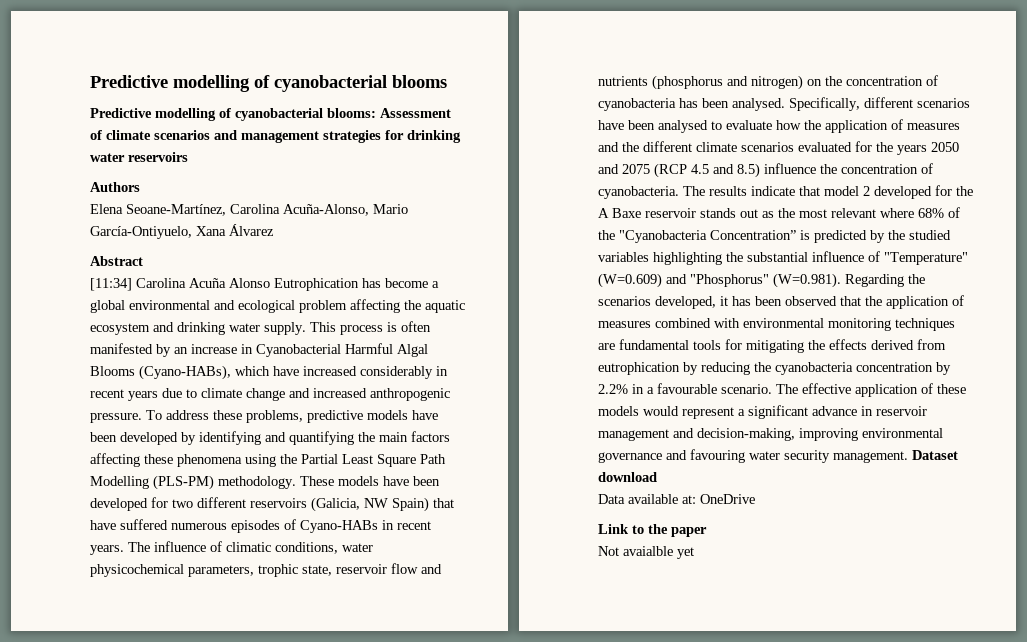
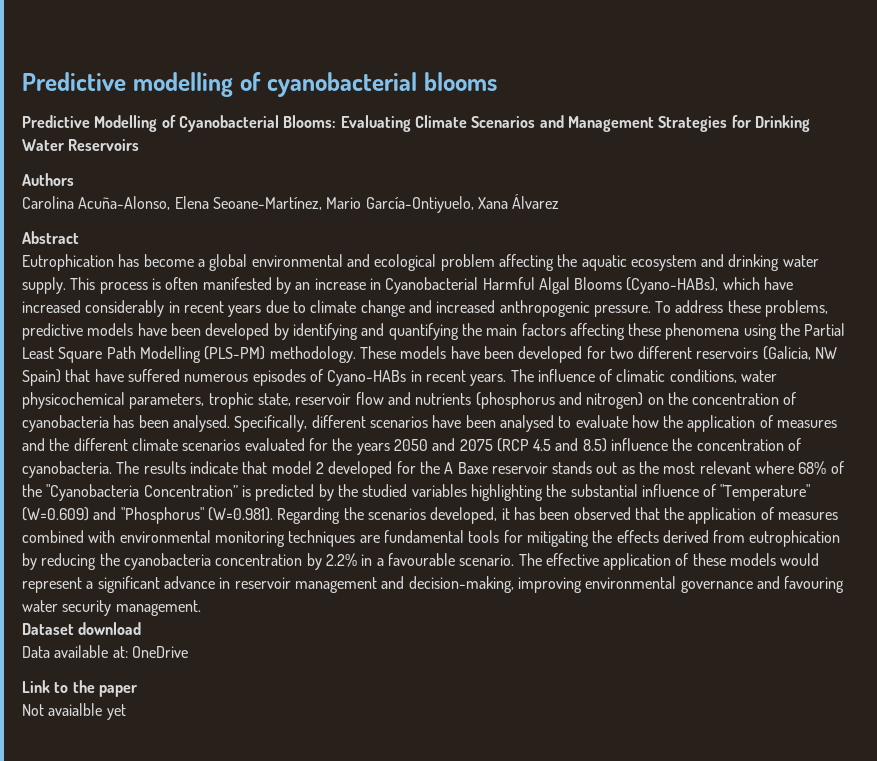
- Predictive modelling of cyanobacterial blooms: Assessment of climate scenarios and management strategies for drinking water reservoirs
+ Predictive Modelling of Cyanobacterial Blooms: Evaluating Climate Scenarios and Management Strategies for Drinking Water Reservoirs
  Authors
- Elena Seoane-Martínez, Carolina Acuña-Alonso, Mario García-Ontiyuelo, Xana Álvarez
+ Carolina Acuña-Alonso, Elena Seoane-Martínez, Mario García-Ontiyuelo, Xana Álvarez
- [11:34] Carolina Acuña Alonso Eutrophication has become a global environmental and ecological problem affecting the aquatic ecosystem and drinking water supply.
+ Eutrophication has become a global environmental and ecological problem affecting the aquatic ecosystem and drinking water supply.
- The effective application of these models would represent a significant advance in reservoir management and decision-making, improving environmental governance and favouring water security management. Dataset download
+ The effective application of these models would represent a significant advance in reservoir management and decision-making, improving environmental governance and favouring water security management.
+ Dataset download

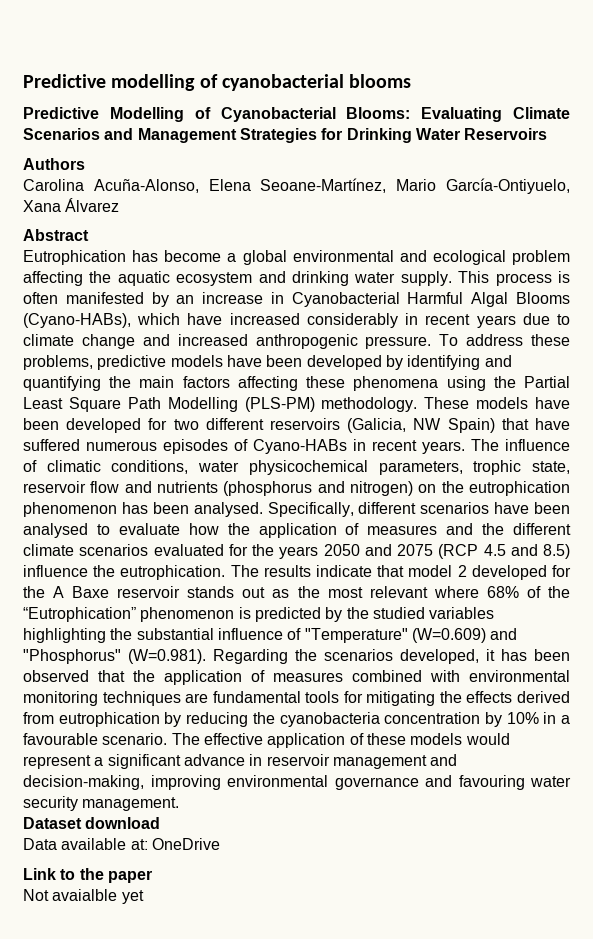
- The influence of climatic conditions, water physicochemical parameters, trophic state, reservoir flow and nutrients (phosphorus and nitrogen) on the concentration of cyanobacteria has been analysed.
+ The influence of climatic conditions, water physicochemical parameters, trophic state, reservoir flow and nutrients (phosphorus and nitrogen) on the eutrophication phenomenon has been analysed.
- Specifically, different scenarios have been analysed to evaluate how the application of measures and the different climate scenarios evaluated for the years 2050 and 2075 (RCP 4.5 and 8.5) influence the concentration of cyanobacteria.
+ Specifically, different scenarios have been analysed to evaluate how the application of measures and the different climate scenarios evaluated for the years 2050 and 2075 (RCP 4.5 and 8.5) influence the eutrophication.
- The results indicate that model 2 developed for the A Baxe reservoir stands out as the most relevant where 68% of the "Cyanobacteria Concentration” is predicted by the studied variables highlighting the substantial influence of "Temperature" (W=0.609) and "Phosphorus" (W=0.981). Regarding the scenarios developed, it has been observed that the application of measures combined with environmental monitoring techniques are fundamental tools for mitigating the effects derived from eutrophication by reducing the cyanobacteria concentration by 2.2% in a favourable scenario.
+ The results indicate that model 2 developed for the A Baxe reservoir stands out as the most relevant where 68% of the “Eutrophication” phenomenon is predicted by the studied variables highlighting the substantial influence of "Temperature" (W=0.609) and "Phosphorus" (W=0.981). Regarding the scenarios developed, it has been observed that the application of measures combined with environmental monitoring techniques are fundamental tools for mitigating the effects derived from eutrophication by reducing the cyanobacteria concentration by 10% in a favourable scenario.

